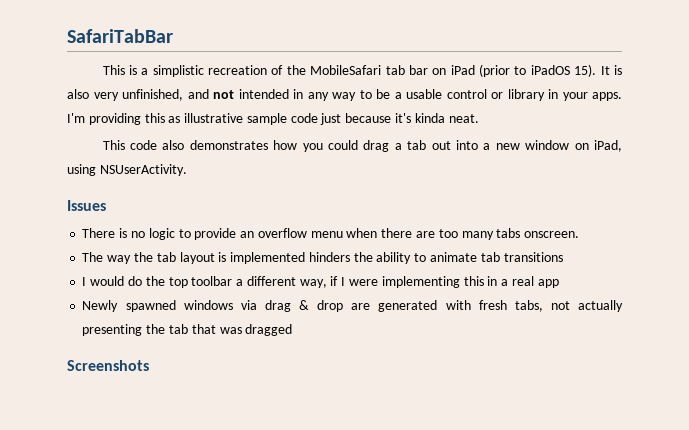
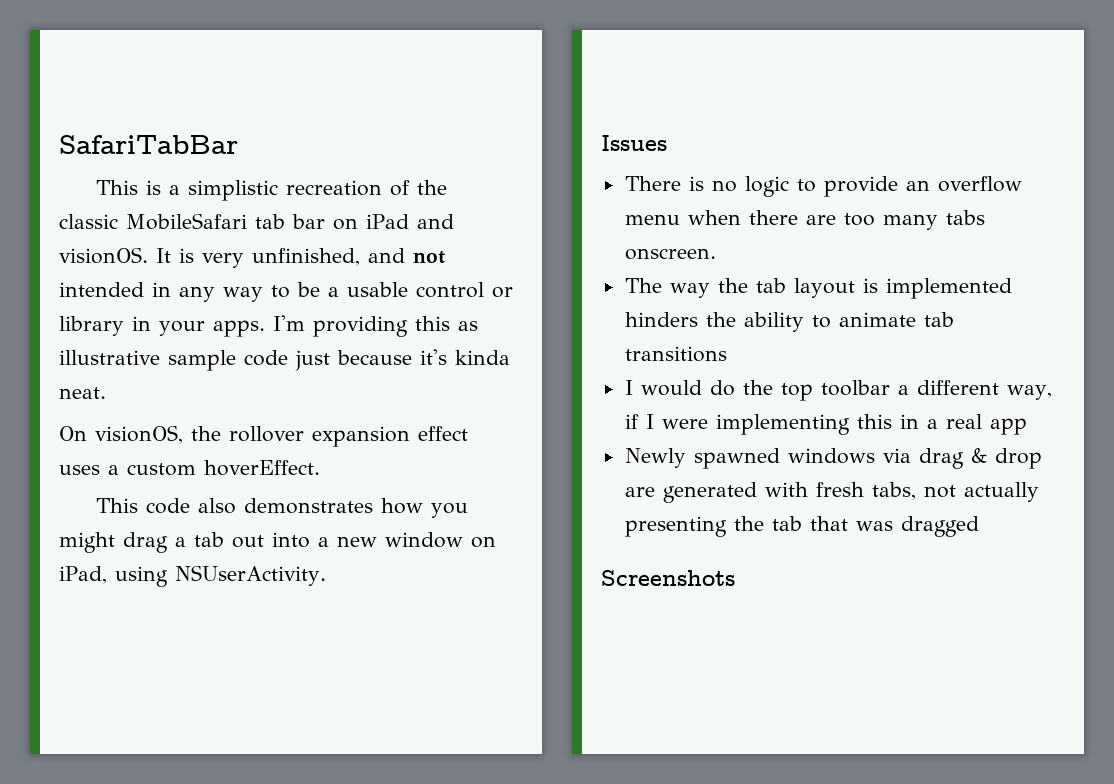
- This is a simplistic recreation of the MobileSafari tab bar on iPad (prior to iPadOS 15).
+ This is a simplistic recreation of the classic MobileSafari tab bar on iPad and visionOS.
- It is also very unfinished, and not intended in any way to be a usable control or library in your apps.
+ It is very unfinished, and not intended in any way to be a usable control or library in your apps.
+ On visionOS, the rollover expansion effect uses a custom hoverEffect.
- This code also demonstrates how you could drag a tab out into a new window on iPad, using NSUserActivity.
+ This code also demonstrates how you might drag a tab out into a new window on iPad, using NSUserActivity.

